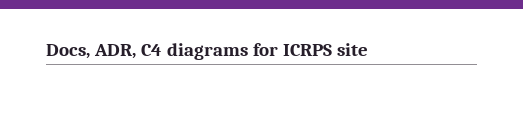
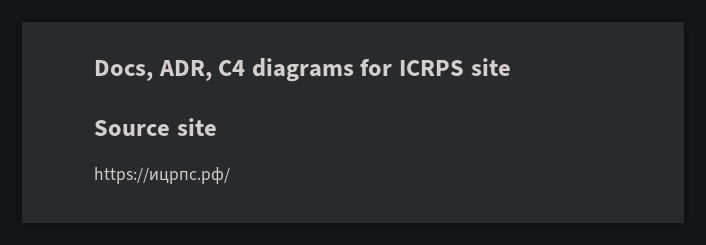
+ Source site
+ https://ицрпс.рф/

